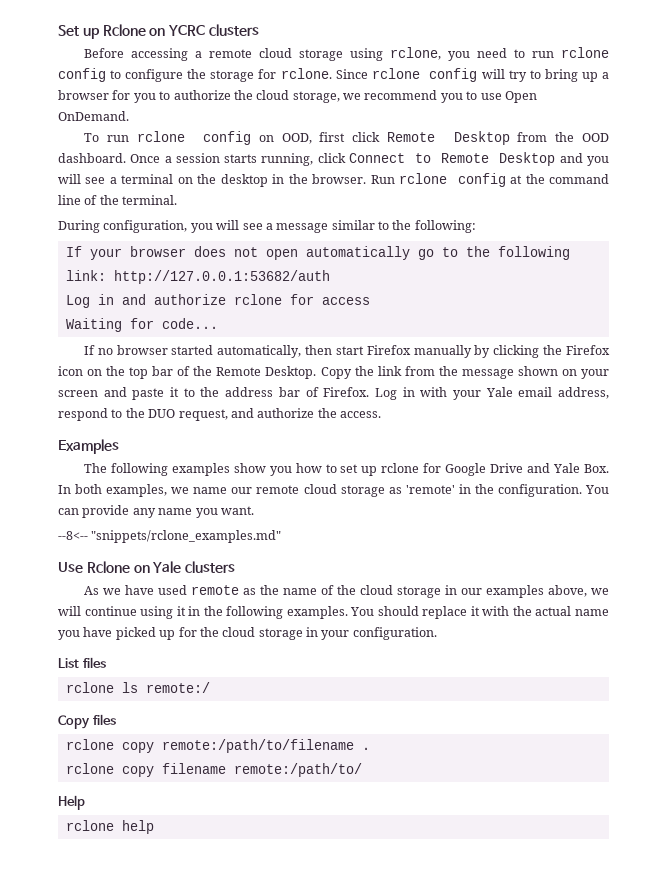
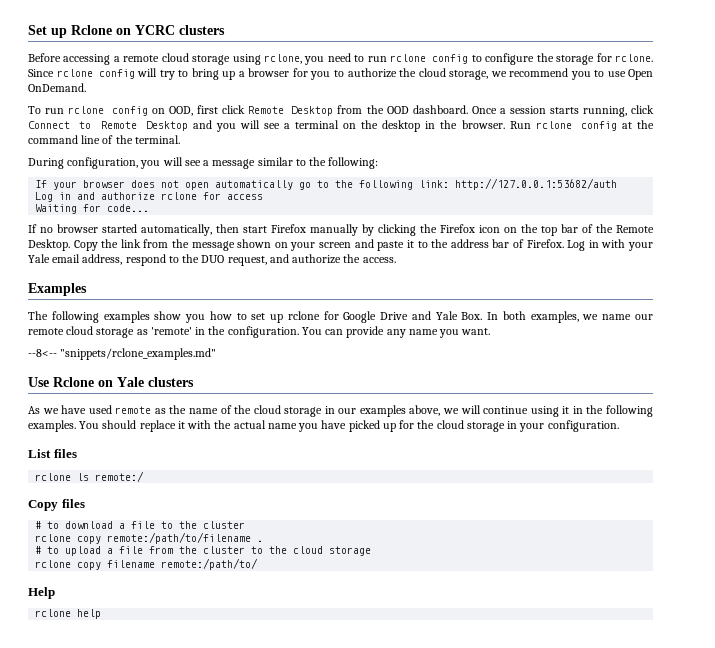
+ # to download a file to the cluster
  rclone copy remote:/path/to/filename .
+ # to upload a file from the cluster to the cloud storage

